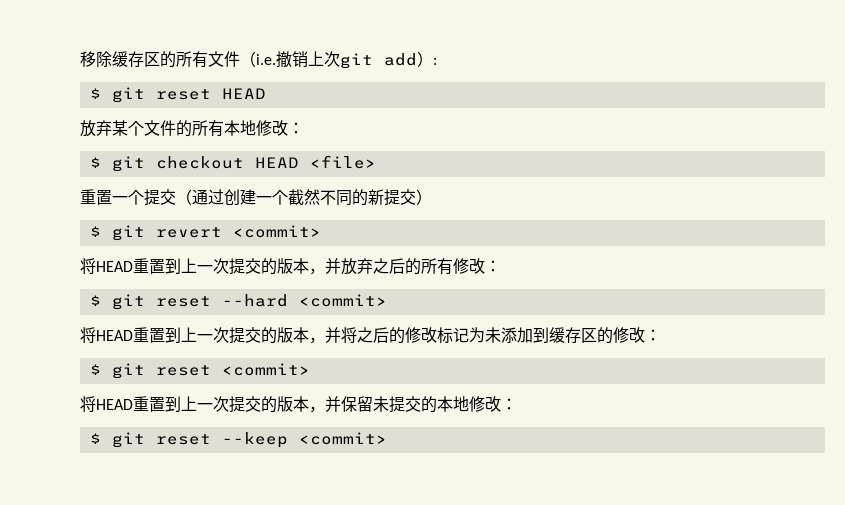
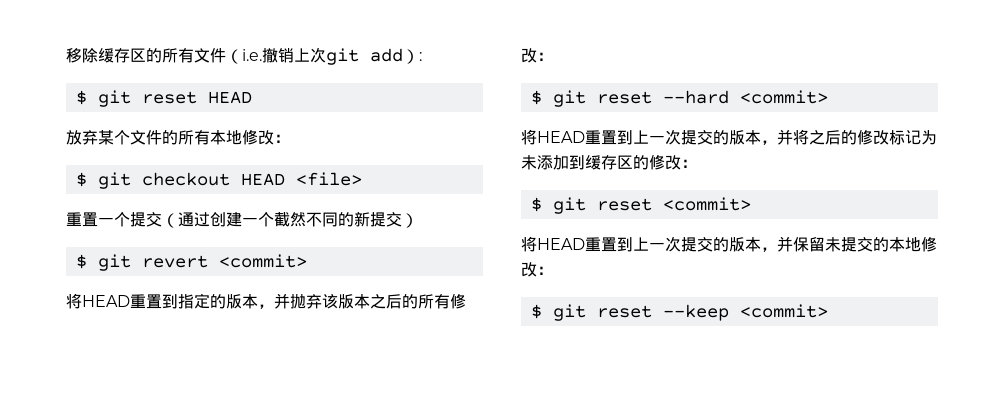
- 将HEAD重置到上一次提交的版本，并放弃之后的所有修改：
+ 将HEAD重置到指定的版本，并抛弃该版本之后的所有修改：

